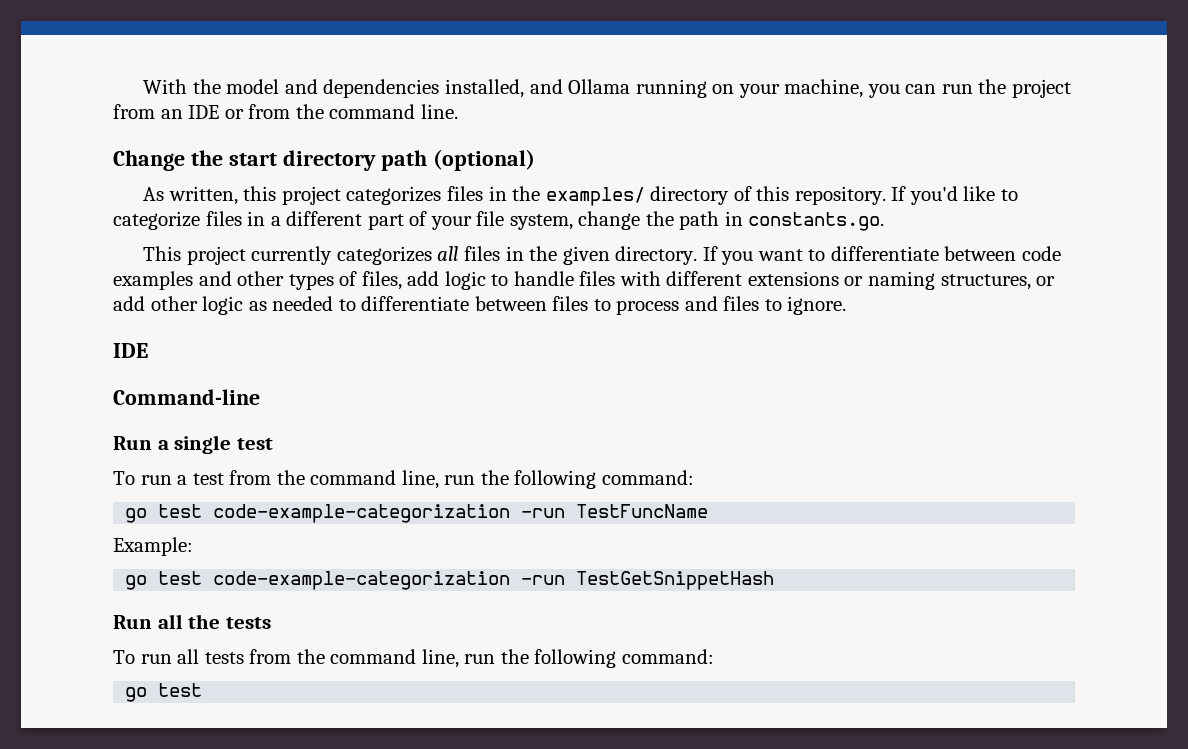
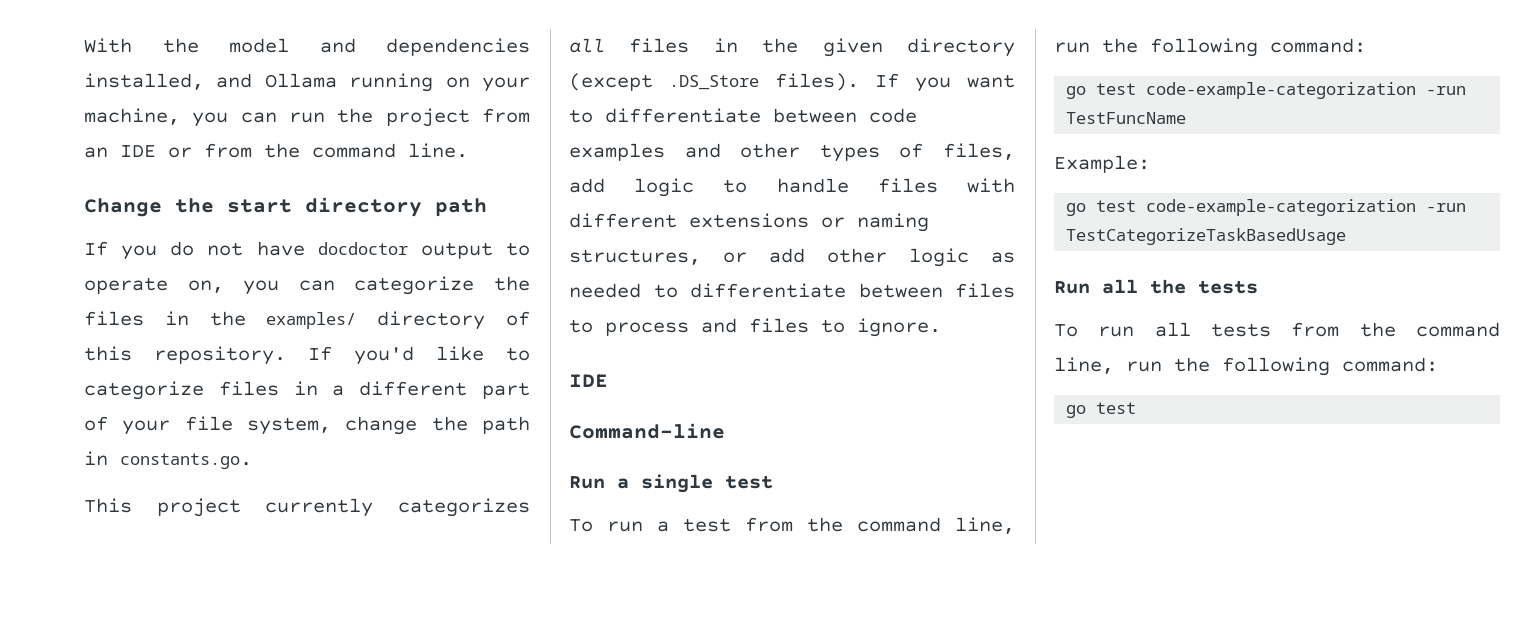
- Change the start directory path (optional)
- As written, this project categorizes files in the examples/ directory of this repository.
+ Change the start directory path
+ If you do not have docdoctor output to operate on, you can categorize the files in the examples/ directory of this repository.
- This project currently categorizes all files in the given directory.
+ This project currently categorizes all files in the given directory (except .DS_Store files).
- go test code-example-categorization -run TestGetSnippetHash
+ go test code-example-categorization -run TestCategorizeTaskBasedUsage

